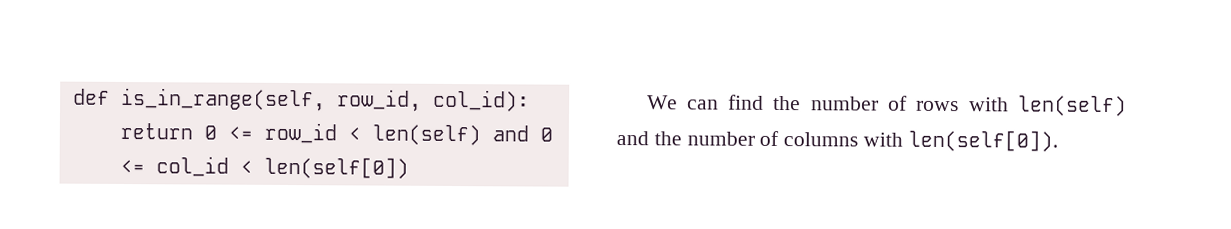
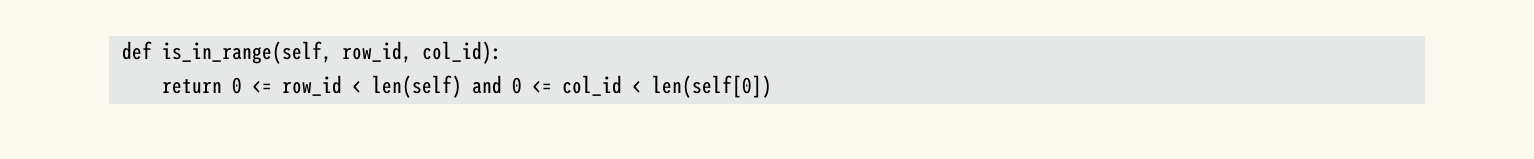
- We can find the number of rows with len(self) and the number of columns with len(self[0]).

